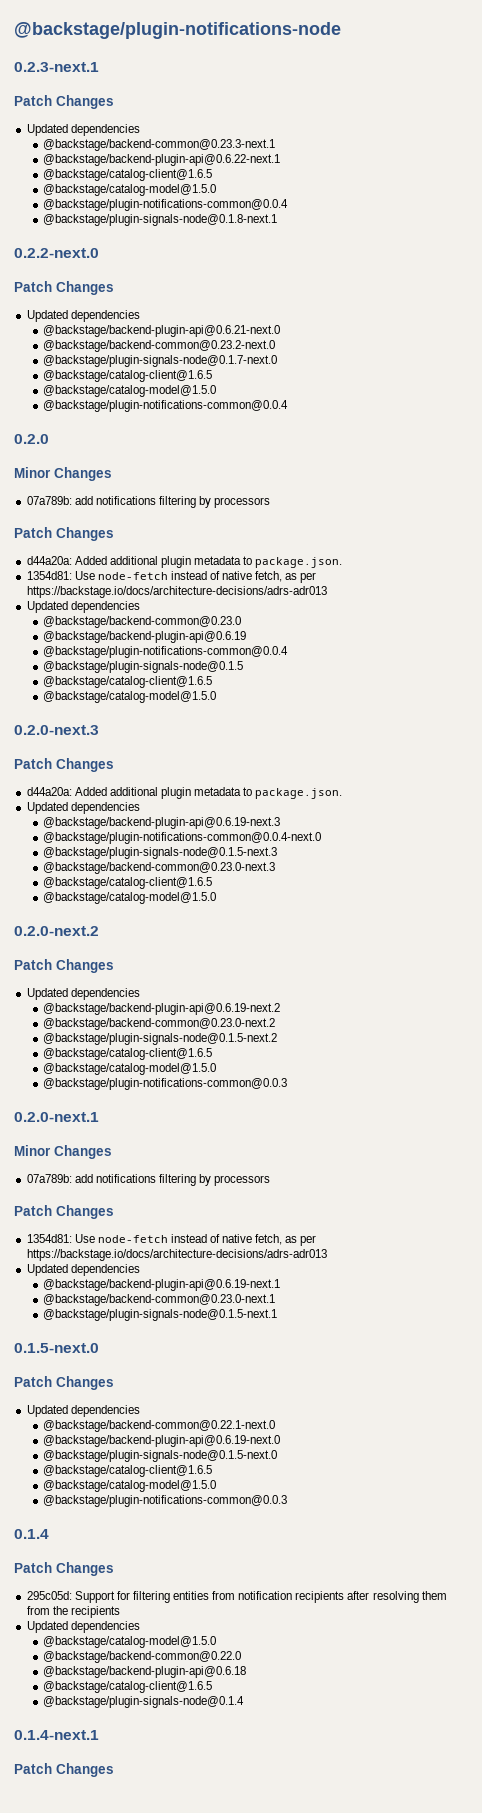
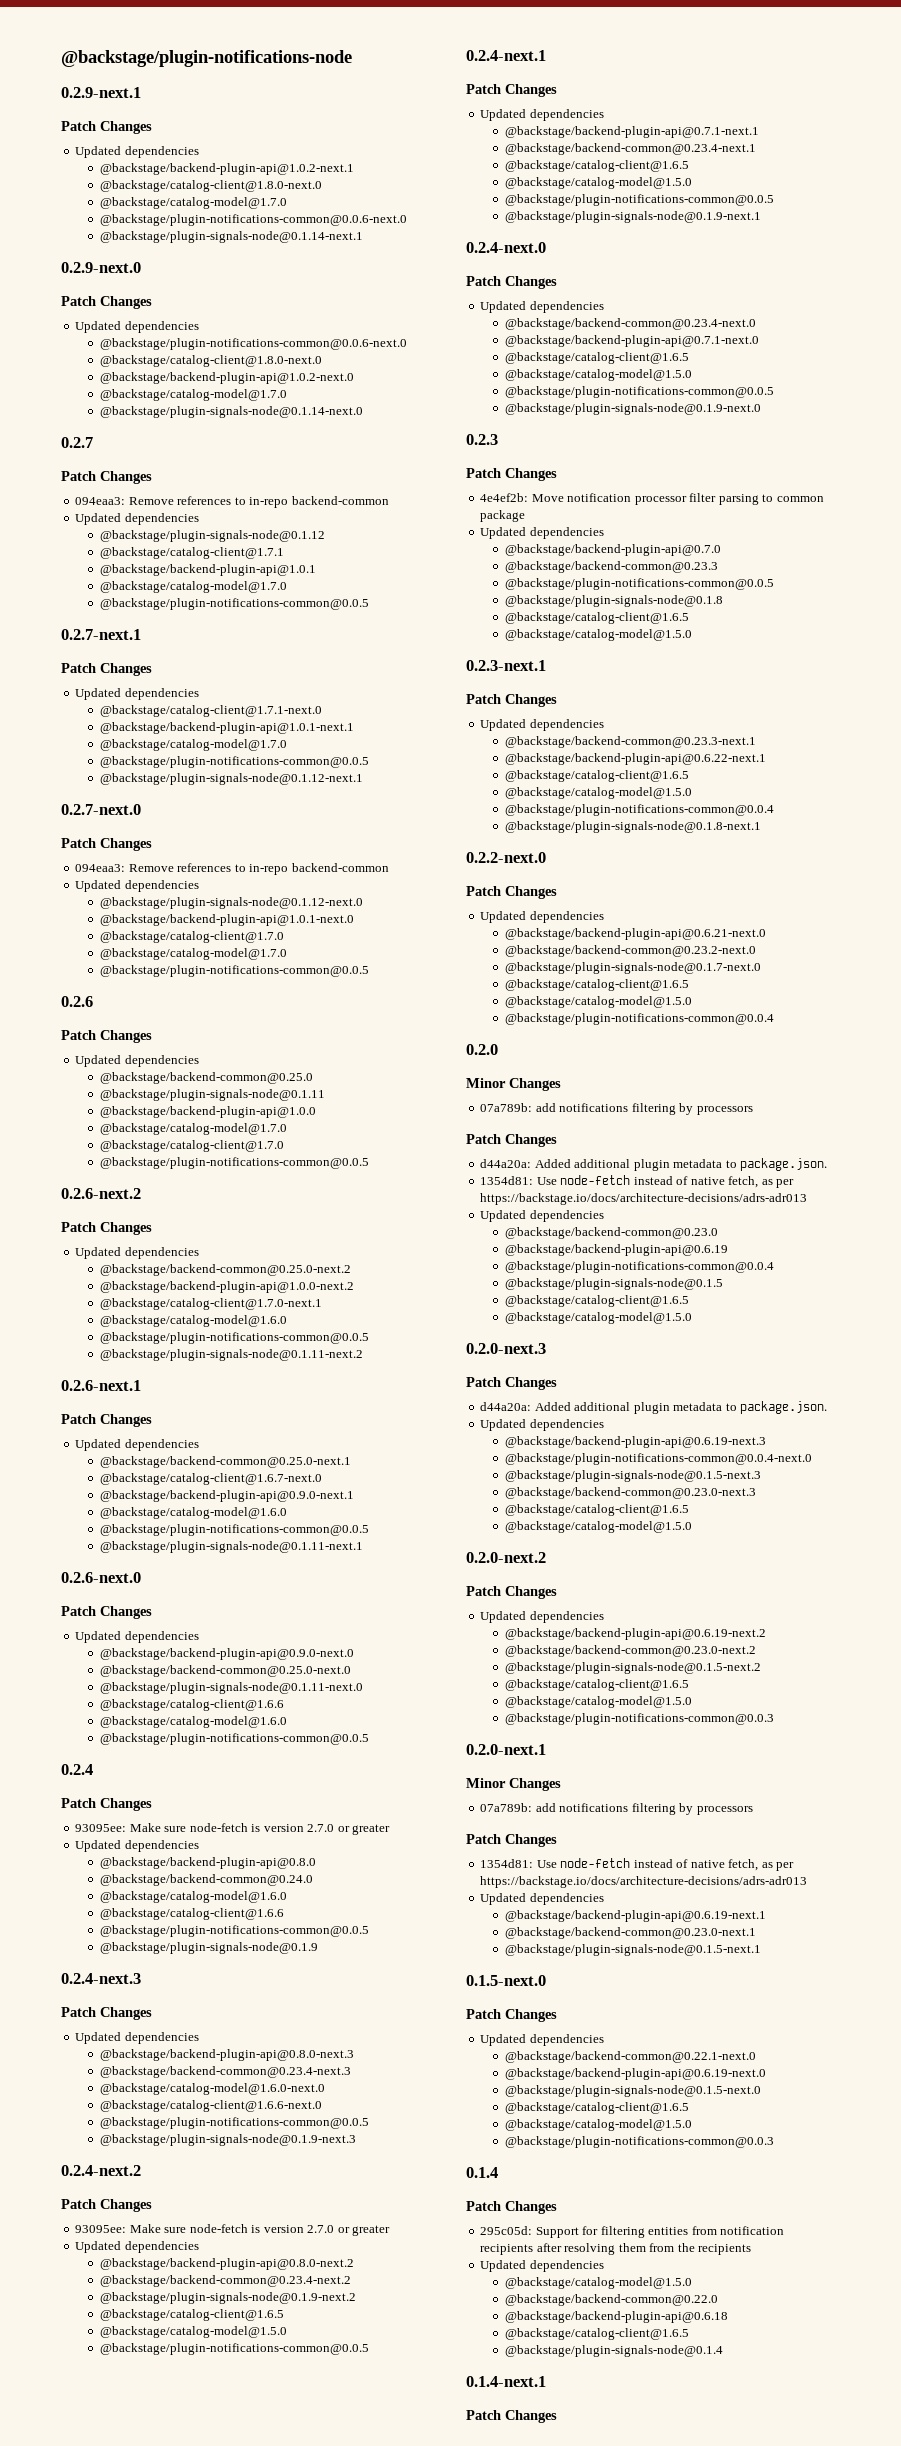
+ 0.2.9-next.1
+ Patch Changes
+ Updated dependencies
+ @backstage/backend-plugin-api@1.0.2-next.1
+ @backstage/catalog-client@1.8.0-next.0
+ @backstage/catalog-model@1.7.0
+ @backstage/plugin-notifications-common@0.0.6-next.0
+ @backstage/plugin-signals-node@0.1.14-next.1
+ 0.2.9-next.0
+ Patch Changes
+ Updated dependencies
+ @backstage/plugin-notifications-common@0.0.6-next.0
+ @backstage/catalog-client@1.8.0-next.0
+ @backstage/backend-plugin-api@1.0.2-next.0
+ @backstage/catalog-model@1.7.0
+ @backstage/plugin-signals-node@0.1.14-next.0
+ 0.2.7
+ Patch Changes
+ 094eaa3: Remove references to in-repo backend-common
+ Updated dependencies
+ @backstage/plugin-signals-node@0.1.12
+ @backstage/catalog-client@1.7.1
+ @backstage/backend-plugin-api@1.0.1
+ @backstage/catalog-model@1.7.0
+ @backstage/plugin-notifications-common@0.0.5
+ 0.2.7-next.1
+ Patch Changes
+ Updated dependencies
+ @backstage/catalog-client@1.7.1-next.0
+ @backstage/backend-plugin-api@1.0.1-next.1
+ @backstage/catalog-model@1.7.0
+ @backstage/plugin-notifications-common@0.0.5
+ @backstage/plugin-signals-node@0.1.12-next.1
+ 0.2.7-next.0
+ Patch Changes
+ 094eaa3: Remove references to in-repo backend-common
+ Updated dependencies
+ @backstage/plugin-signals-node@0.1.12-next.0
+ @backstage/backend-plugin-api@1.0.1-next.0
+ @backstage/catalog-client@1.7.0
+ @backstage/catalog-model@1.7.0
+ @backstage/plugin-notifications-common@0.0.5
+ 0.2.6
+ Patch Changes
+ Updated dependencies
+ @backstage/backend-common@0.25.0
+ @backstage/plugin-signals-node@0.1.11
+ @backstage/backend-plugin-api@1.0.0
+ @backstage/catalog-model@1.7.0
+ @backstage/catalog-client@1.7.0
+ @backstage/plugin-notifications-common@0.0.5
+ 0.2.6-next.2
+ Patch Changes
+ Updated dependencies
+ @backstage/backend-common@0.25.0-next.2
+ @backstage/backend-plugin-api@1.0.0-next.2
+ @backstage/catalog-client@1.7.0-next.1
+ @backstage/catalog-model@1.6.0
+ @backstage/plugin-notifications-common@0.0.5
+ @backstage/plugin-signals-node@0.1.11-next.2
+ 0.2.6-next.1
+ Patch Changes
+ Updated dependencies
+ @backstage/backend-common@0.25.0-next.1
+ @backstage/catalog-client@1.6.7-next.0
+ @backstage/backend-plugin-api@0.9.0-next.1
+ @backstage/catalog-model@1.6.0
+ @backstage/plugin-notifications-common@0.0.5
+ @backstage/plugin-signals-node@0.1.11-next.1
+ 0.2.6-next.0
+ Patch Changes
+ Updated dependencies
+ @backstage/backend-plugin-api@0.9.0-next.0
+ @backstage/backend-common@0.25.0-next.0
+ @backstage/plugin-signals-node@0.1.11-next.0
+ @backstage/catalog-client@1.6.6
+ @backstage/catalog-model@1.6.0
+ @backstage/plugin-notifications-common@0.0.5
+ 0.2.4
+ Patch Changes
+ 93095ee: Make sure node-fetch is version 2.7.0 or greater
+ Updated dependencies
+ @backstage/backend-plugin-api@0.8.0
+ @backstage/backend-common@0.24.0
+ @backstage/catalog-model@1.6.0
+ @backstage/catalog-client@1.6.6
+ @backstage/plugin-notifications-common@0.0.5
+ @backstage/plugin-signals-node@0.1.9
+ 0.2.4-next.3
+ Patch Changes
+ Updated dependencies
+ @backstage/backend-plugin-api@0.8.0-next.3
+ @backstage/backend-common@0.23.4-next.3
+ @backstage/catalog-model@1.6.0-next.0
+ @backstage/catalog-client@1.6.6-next.0
+ @backstage/plugin-notifications-common@0.0.5
+ @backstage/plugin-signals-node@0.1.9-next.3
+ 0.2.4-next.2
+ Patch Changes
+ 93095ee: Make sure node-fetch is version 2.7.0 or greater
+ Updated dependencies
+ @backstage/backend-plugin-api@0.8.0-next.2
+ @backstage/backend-common@0.23.4-next.2
+ @backstage/plugin-signals-node@0.1.9-next.2
+ @backstage/catalog-client@1.6.5
+ @backstage/catalog-model@1.5.0
+ @backstage/plugin-notifications-common@0.0.5
+ 0.2.4-next.1
+ Patch Changes
+ Updated dependencies
+ @backstage/backend-plugin-api@0.7.1-next.1
+ @backstage/backend-common@0.23.4-next.1
+ @backstage/catalog-client@1.6.5
+ @backstage/catalog-model@1.5.0
+ @backstage/plugin-notifications-common@0.0.5
+ @backstage/plugin-signals-node@0.1.9-next.1
+ 0.2.4-next.0
+ Patch Changes
+ Updated dependencies
+ @backstage/backend-common@0.23.4-next.0
+ @backstage/backend-plugin-api@0.7.1-next.0
+ @backstage/catalog-client@1.6.5
+ @backstage/catalog-model@1.5.0
+ @backstage/plugin-notifications-common@0.0.5
+ @backstage/plugin-signals-node@0.1.9-next.0
+ 0.2.3
+ Patch Changes
+ 4e4ef2b: Move notification processor filter parsing to common package
+ Updated dependencies
+ @backstage/backend-plugin-api@0.7.0
+ @backstage/backend-common@0.23.3
+ @backstage/plugin-notifications-common@0.0.5
+ @backstage/plugin-signals-node@0.1.8
+ @backstage/catalog-client@1.6.5
+ @backstage/catalog-model@1.5.0

